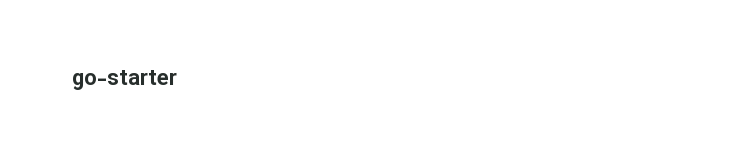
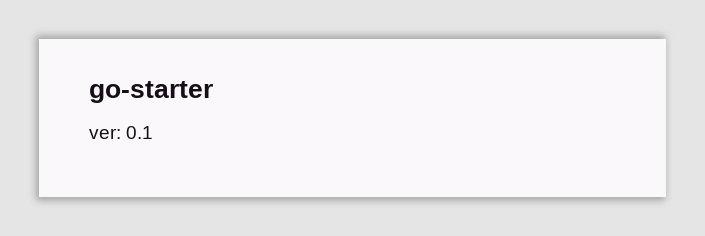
+ ver: 0.1

